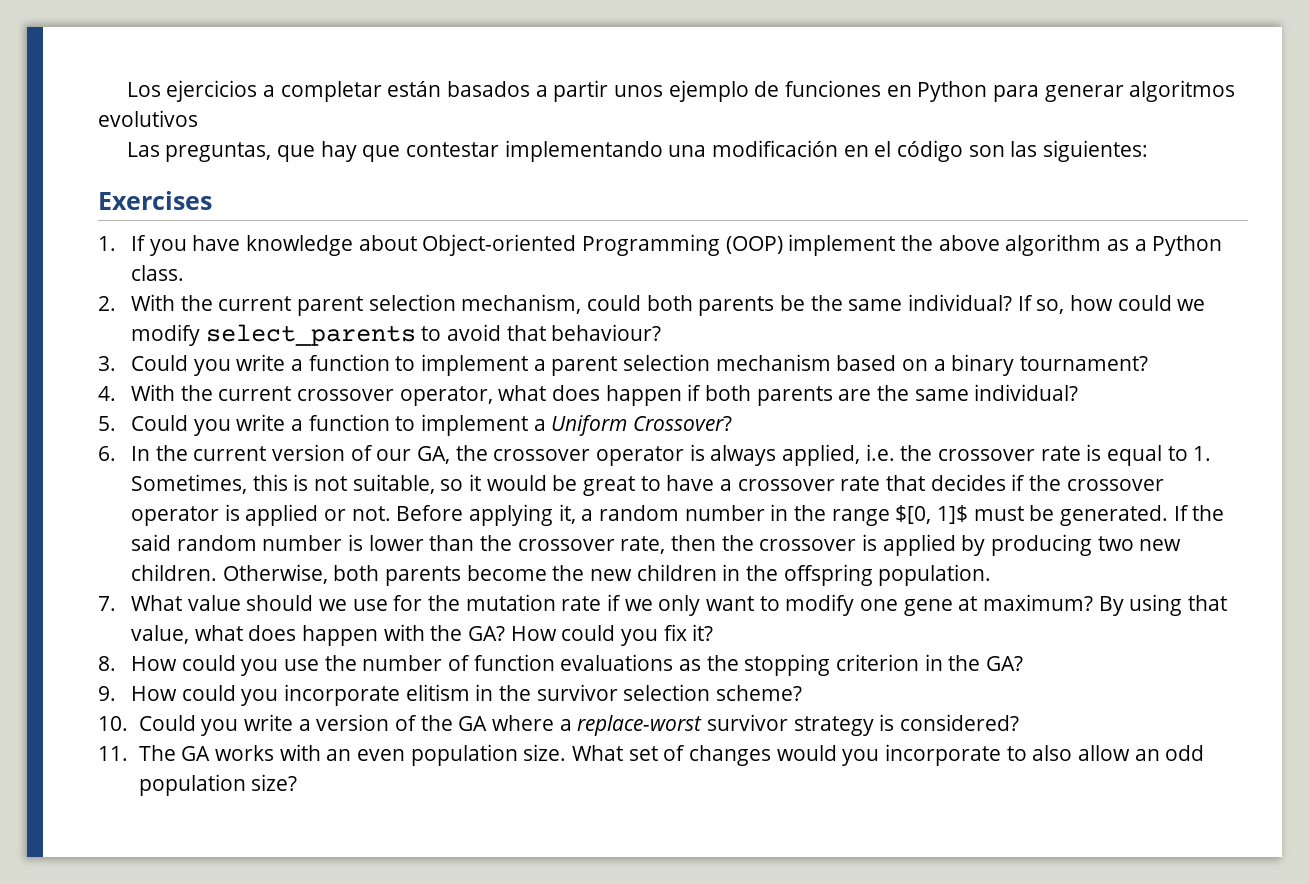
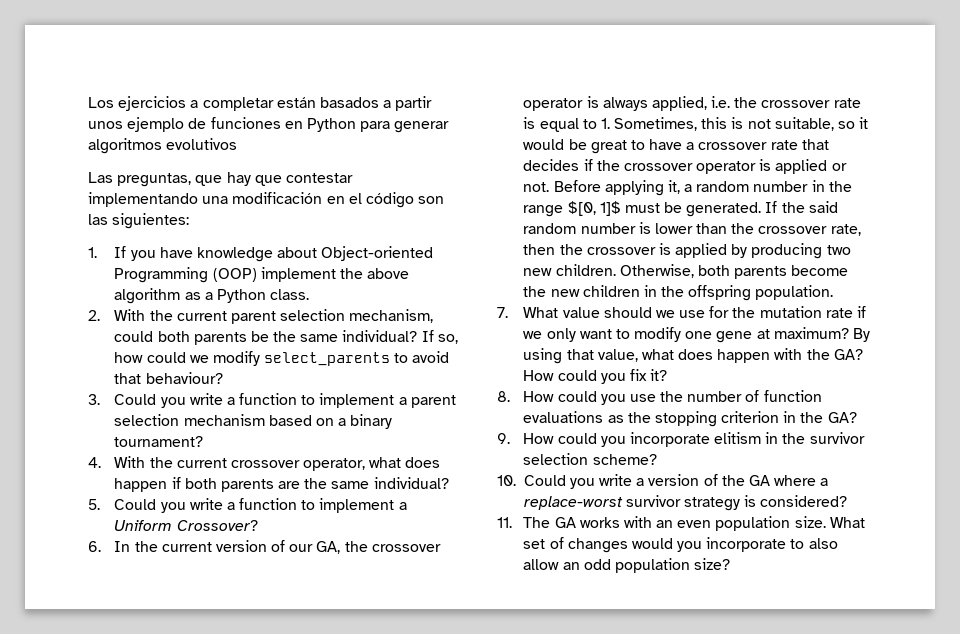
- Exercises

